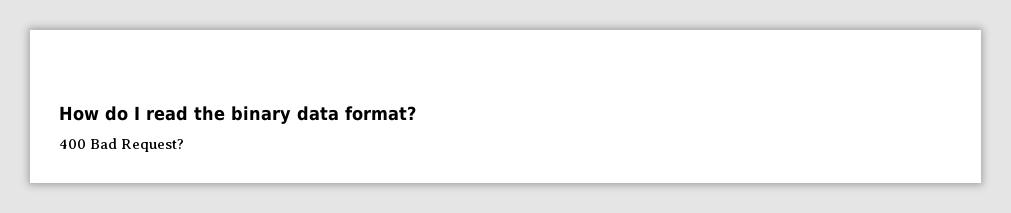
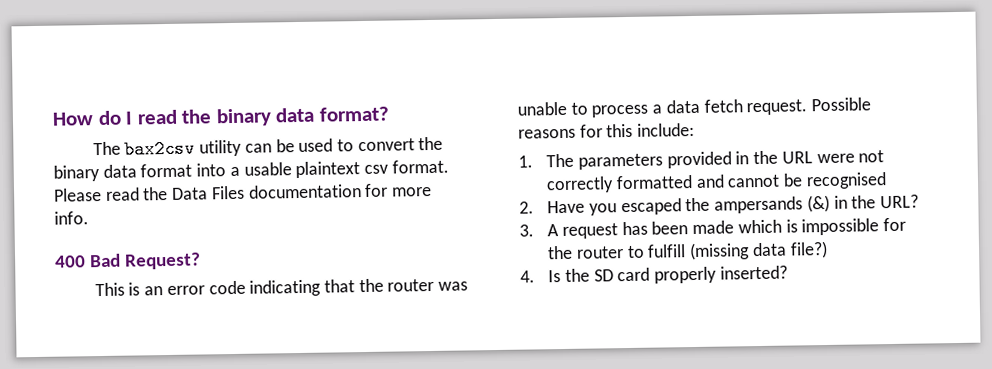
+ The bax2csv utility can be used to convert the binary data format into a usable plaintext csv format. Please read the Data Files documentation for more info.
  400 Bad Request?
+ This is an error code indicating that the router was unable to process a data fetch request. Possible reasons for this include:
+ 1. The parameters provided in the URL were not correctly formatted and cannot be recognised
+ 2. Have you escaped the ampersands (&) in the URL?
+ 3. A request has been made which is impossible for the router to fulfill (missing data file?)
+ 4. Is the SD card properly inserted?

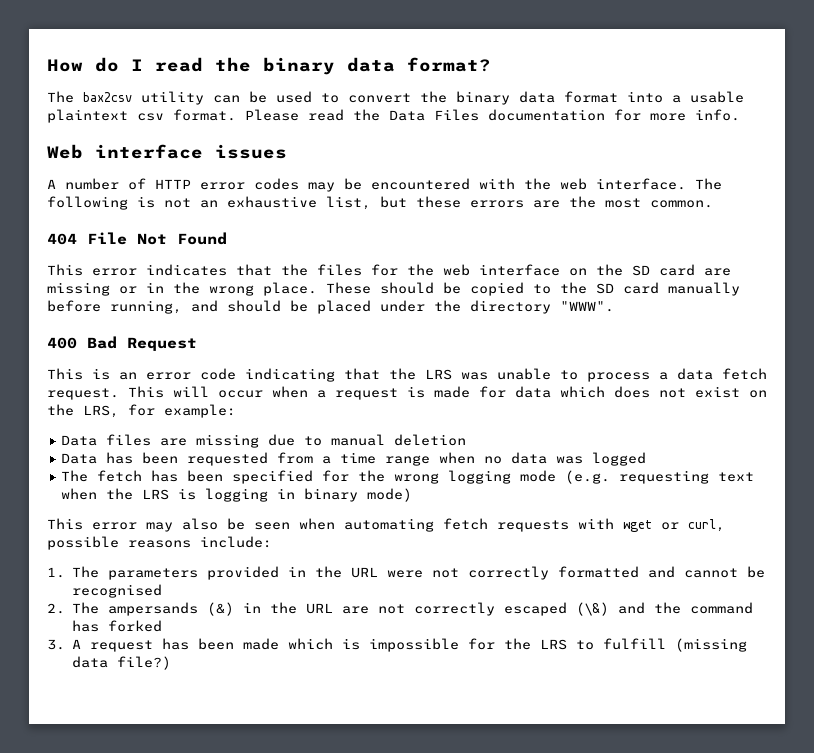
+ Web interface issues
+ A number of HTTP error codes may be encountered with the web interface. The following is not an exhaustive list, but these errors are the most common.
+ 404 File Not Found
+ This error indicates that the files for the web interface on the SD card are missing or in the wrong place. These should be copied to the SD card manually before running, and should be placed under the directory "WWW".
- 400 Bad Request?
+ 400 Bad Request
- This is an error code indicating that the router was unable to process a data fetch request.
+ This is an error code indicating that the LRS was unable to process a data fetch request.
- Possible reasons for this include:
+ This will occur when a request is made for data which does not exist on the LRS, for example:
+ Data files are missing due to manual deletion
+ Data has been requested from a time range when no data was logged
+ The fetch has been specified for the wrong logging mode (e.g. requesting text when the LRS is logging in binary mode)
+ This error may also be seen when automating fetch requests with wget or curl, possible reasons include:
- 2. Have you escaped the ampersands (&) in the URL?
+ 2. The ampersands (&) in the URL are not correctly escaped (\&) and the command has forked
- 3. A request has been made which is impossible for the router to fulfill (missing data file?)
+ 3. A request has been made which is impossible for the LRS to fulfill (missing data file?)
- 4. Is the SD card properly inserted?

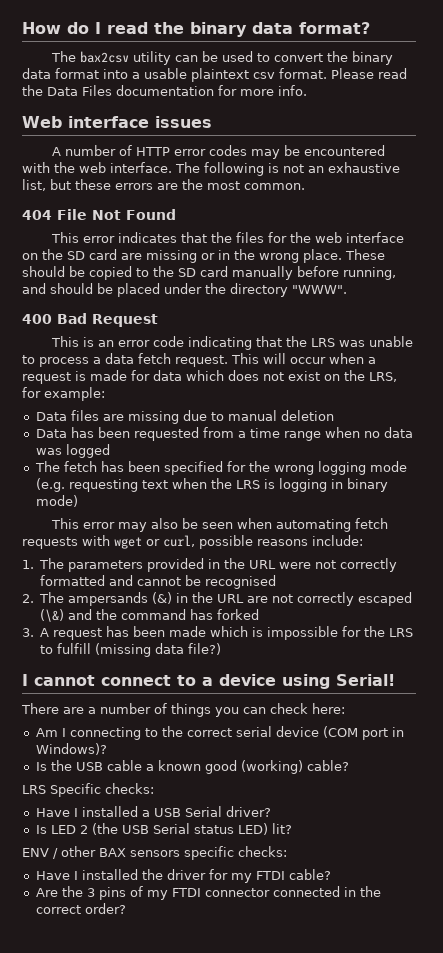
+ I cannot connect to a device using Serial!
+ There are a number of things you can check here:
+ Am I connecting to the correct serial device (COM port in Windows)?
+ Is the USB cable a known good (working) cable?
+ LRS Specific checks:
+ Have I installed a USB Serial driver?
+ Is LED 2 (the USB Serial status LED) lit?
+ ENV / other BAX sensors specific checks:
+ Have I installed the driver for my FTDI cable?
+ Are the 3 pins of my FTDI connector connected in the correct order?

